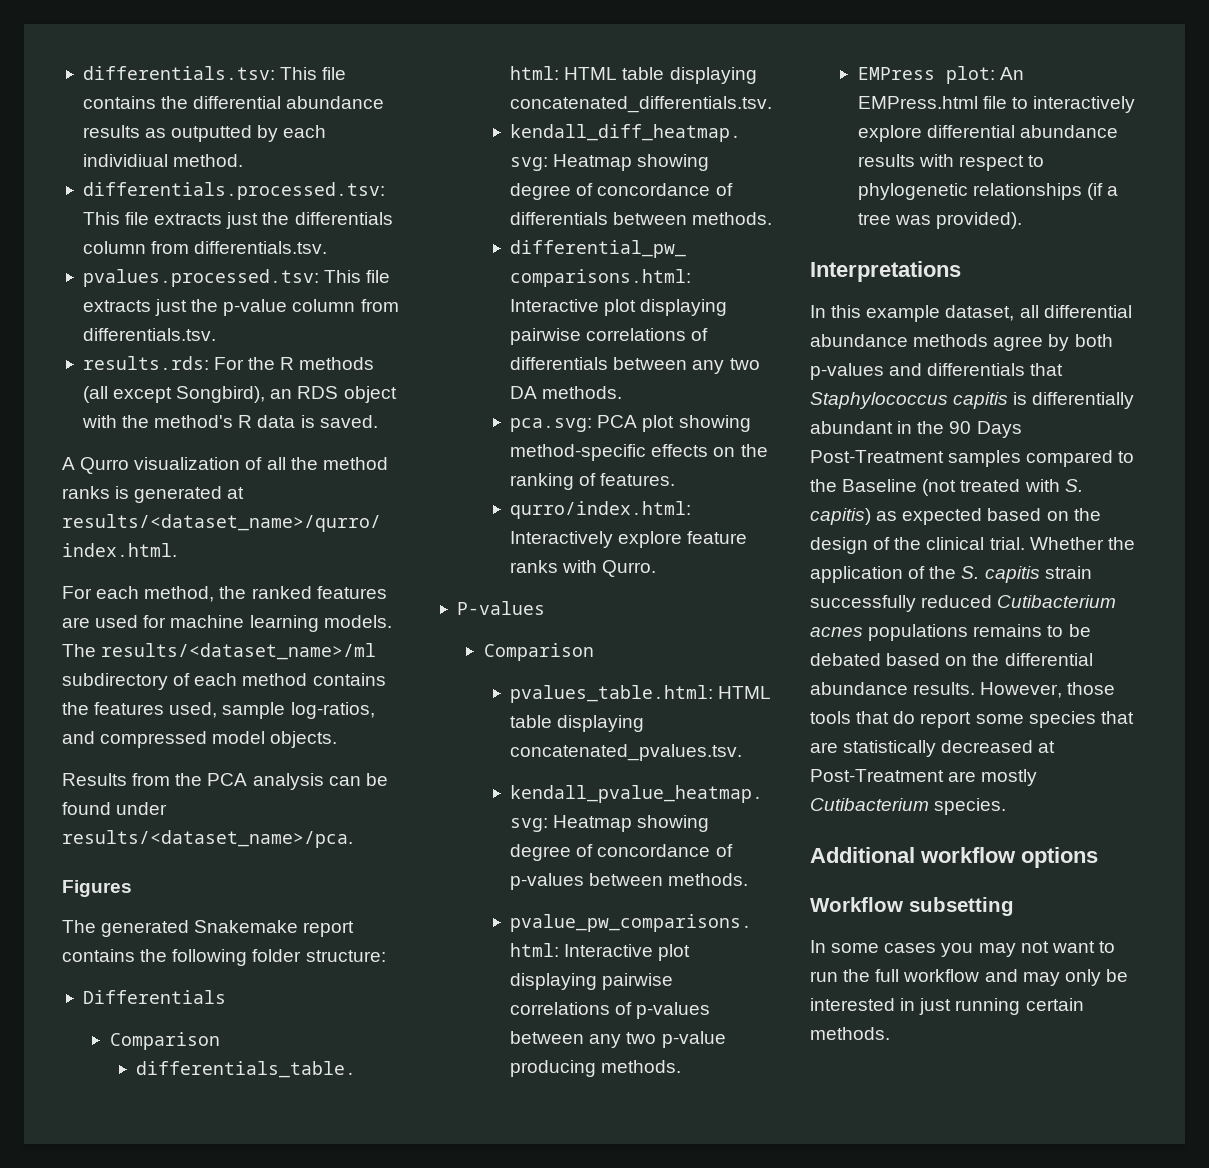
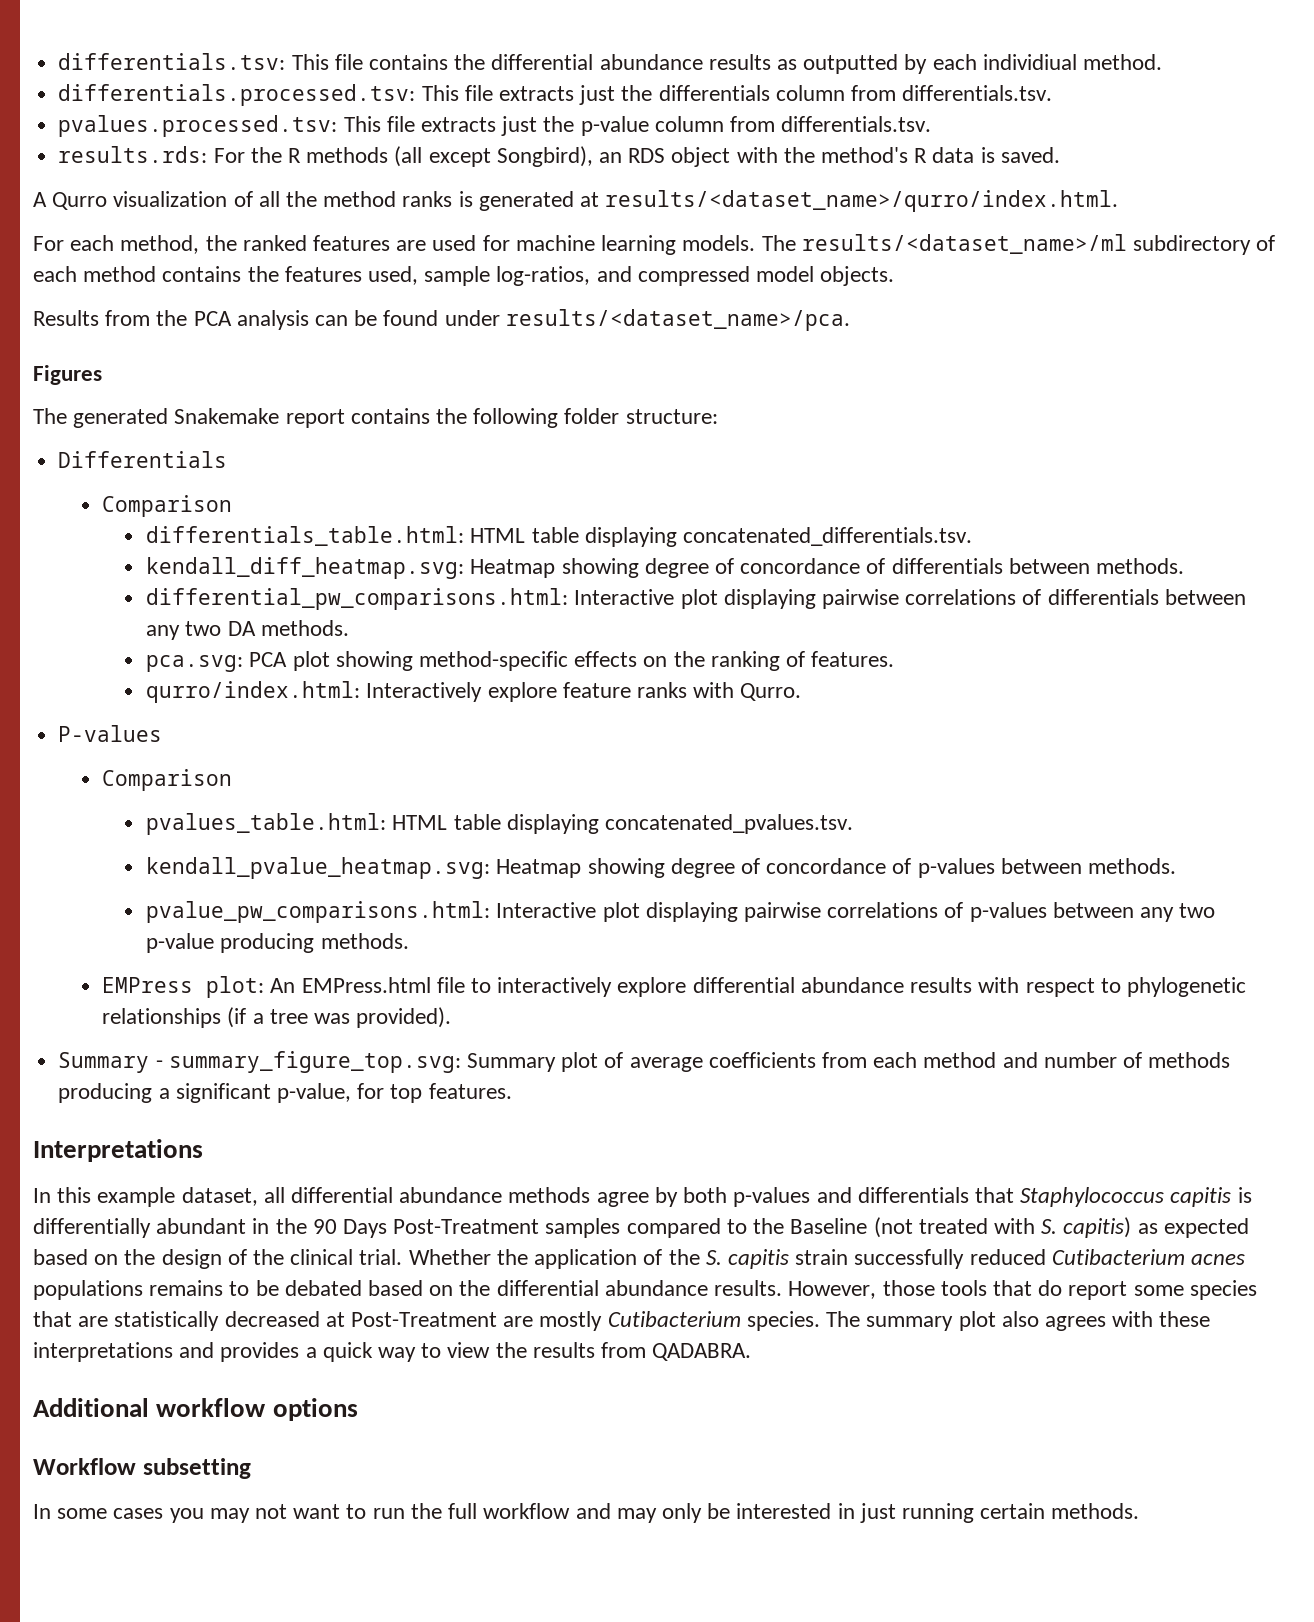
+ Summary - summary_figure_top.svg: Summary plot of average coefficients from each method and number of methods producing a significant p-value, for top features.
+ The summary plot also agrees with these interpretations and provides a quick way to view the results from QADABRA.

